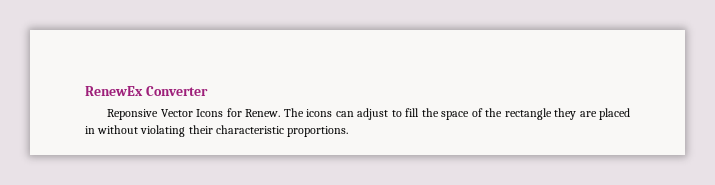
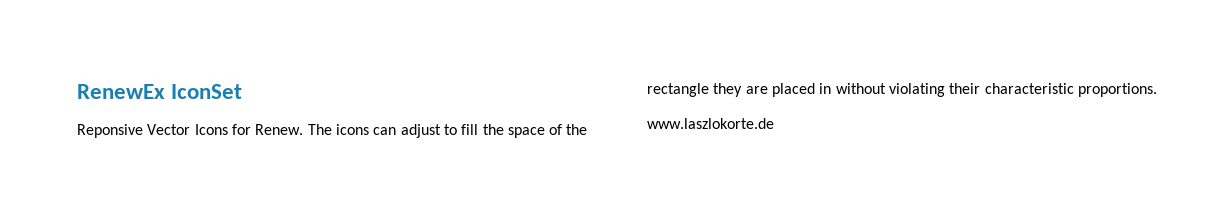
- RenewEx Converter
+ RenewEx IconSet
+ www.laszlokorte.de

